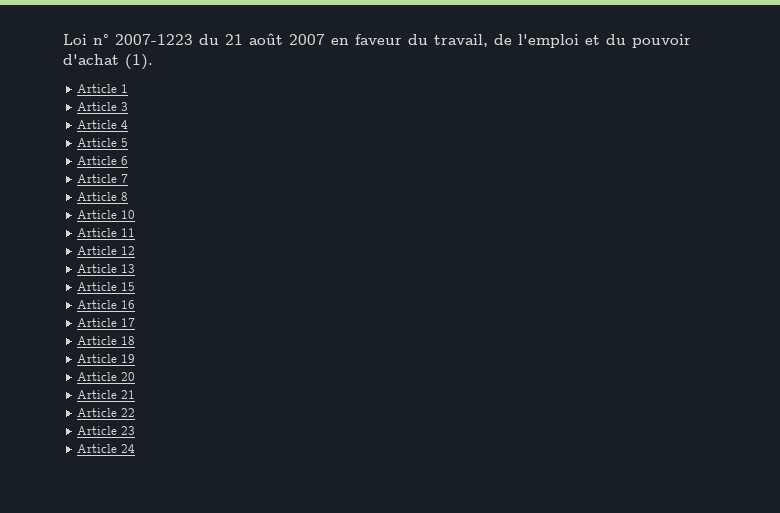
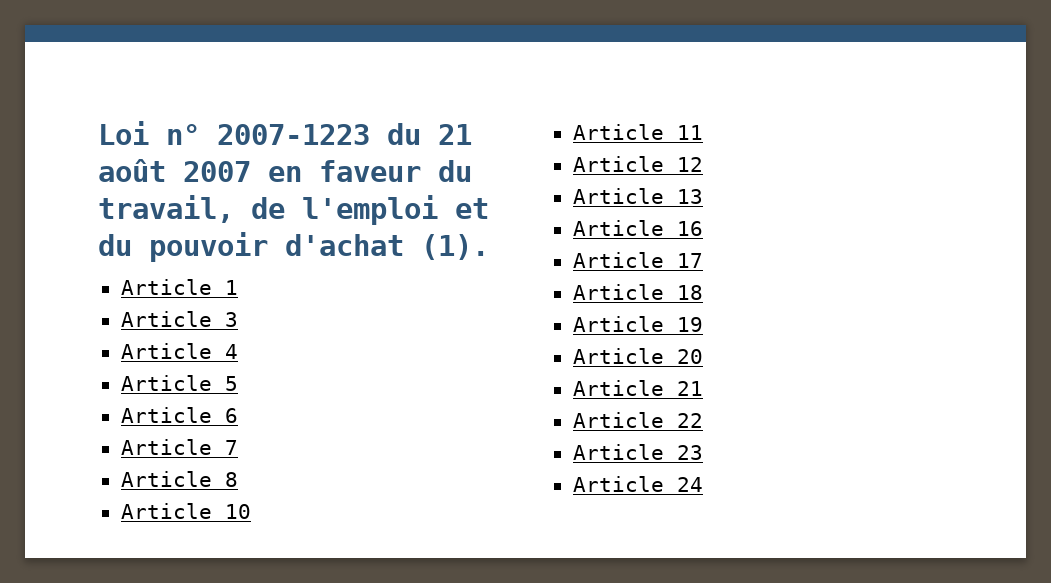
- Article 15

